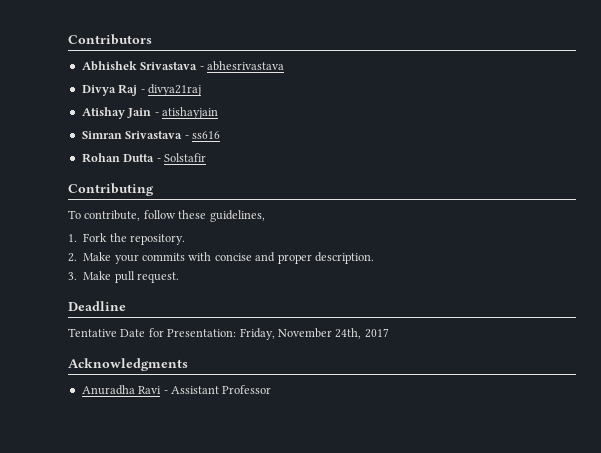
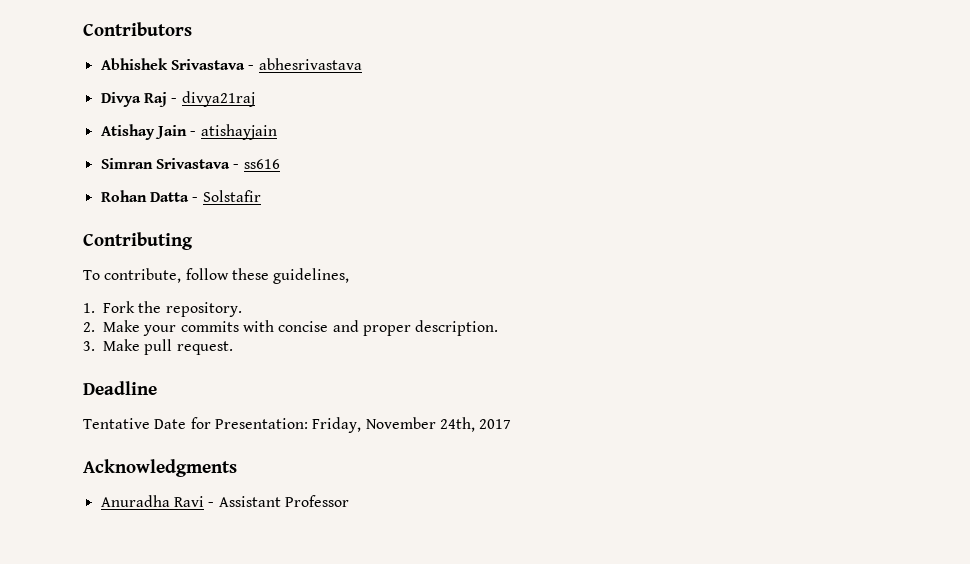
- Rohan Dutta - Solstafir
+ Rohan Datta - Solstafir

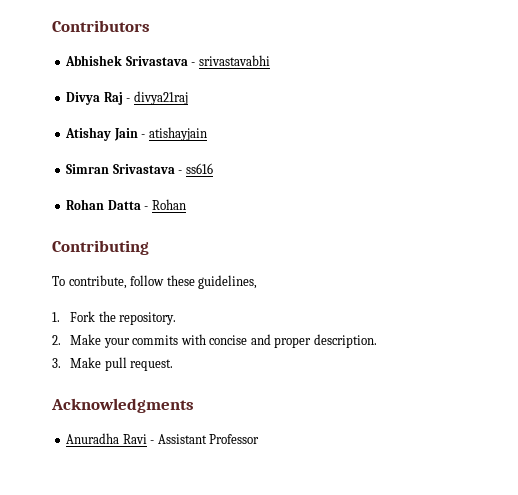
- Abhishek Srivastava - abhesrivastava
+ Abhishek Srivastava - srivastavabhi
- Rohan Datta - Solstafir
+ Rohan Datta - Rohan
- Deadline
- Tentative Date for Presentation: Friday, November 24th, 2017

